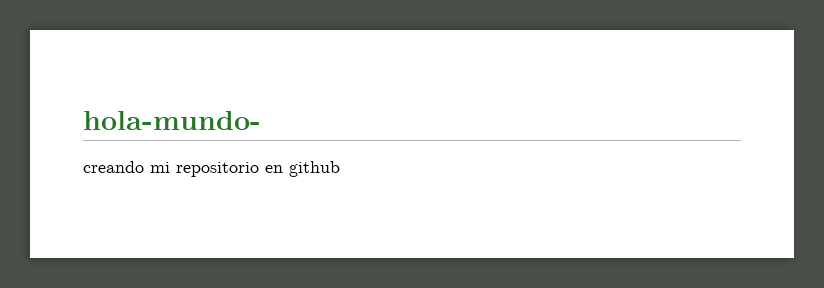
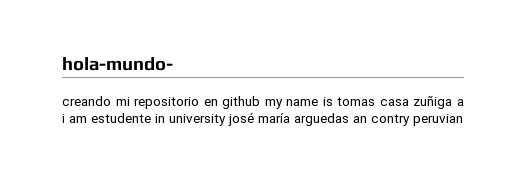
- creando mi repositorio en github
+ creando mi repositorio en github my name is tomas casa zuñiga a i am estudente in university josé maría arguedas an contry peruvian

